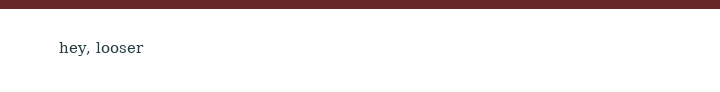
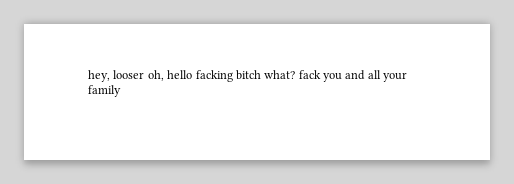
- hey, looser
+ hey, looser oh, hello facking bitch what? fack you and all your family

